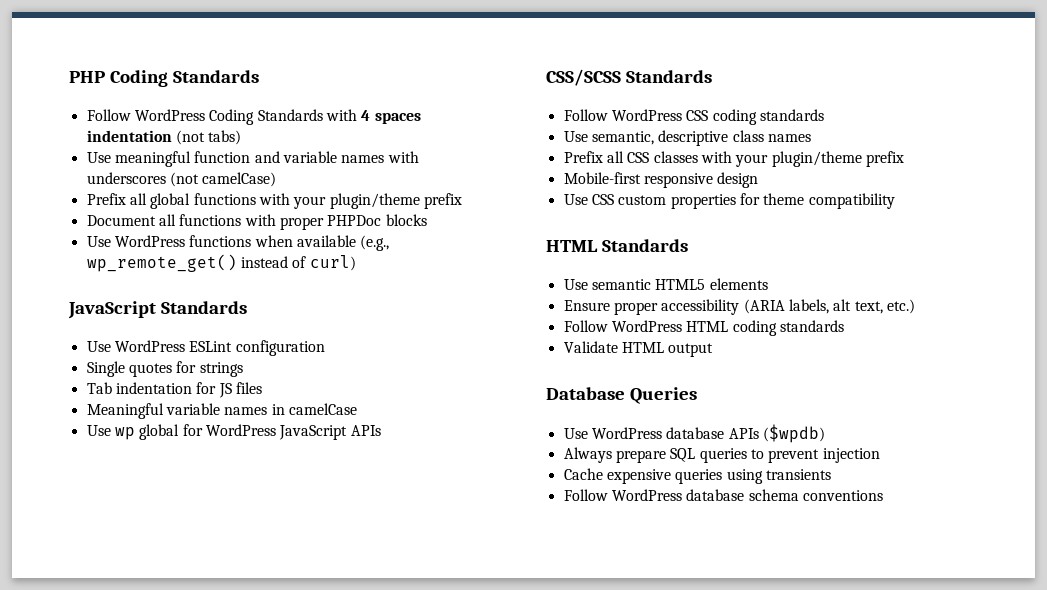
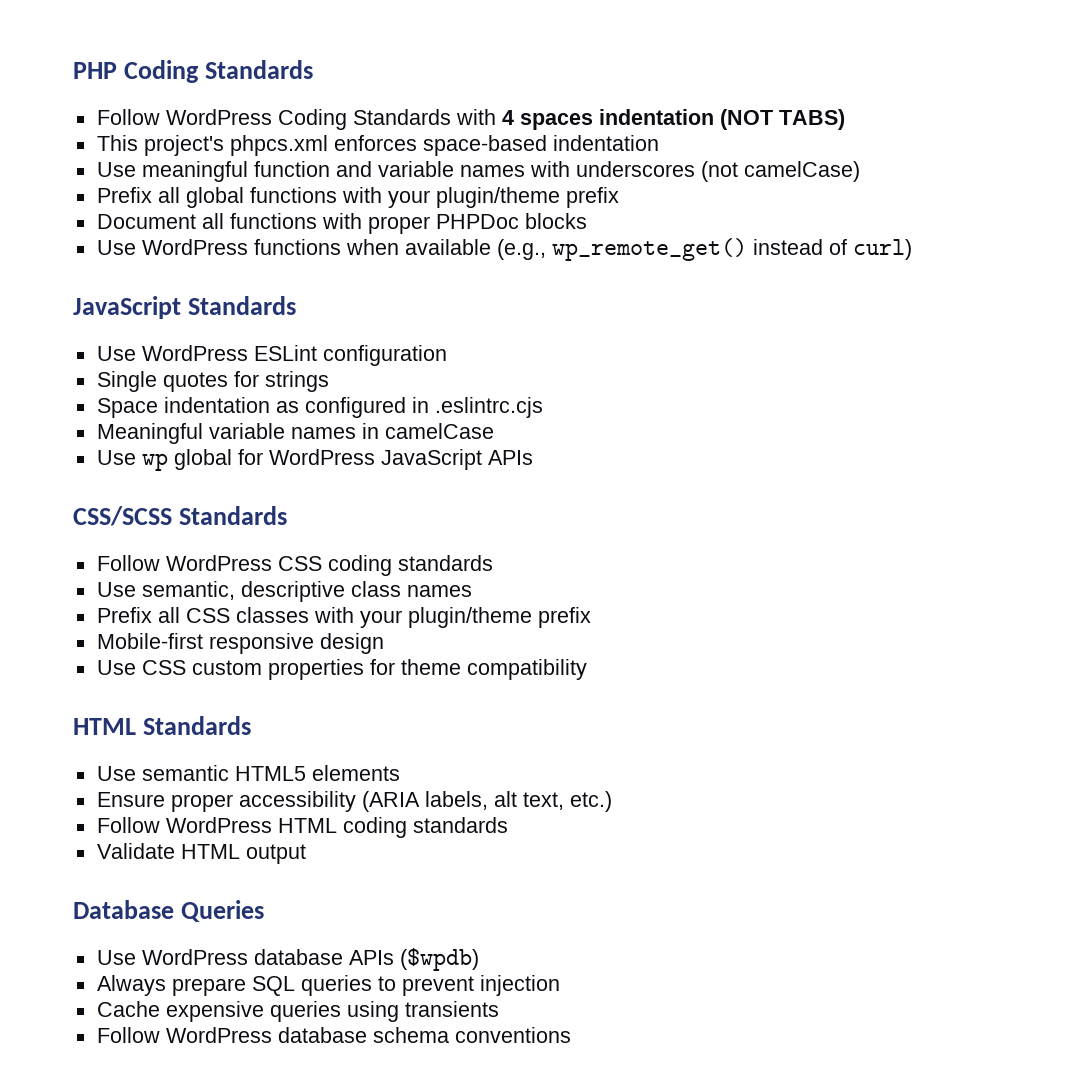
- Follow WordPress Coding Standards with 4 spaces indentation (not tabs)
+ Follow WordPress Coding Standards with 4 spaces indentation (NOT TABS)
+ This project's phpcs.xml enforces space-based indentation
- Tab indentation for JS files
+ Space indentation as configured in .eslintrc.cjs

